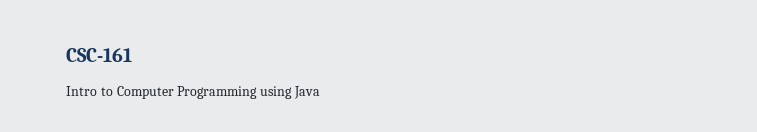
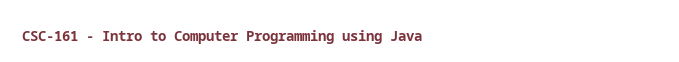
- CSC-161
- Intro to Computer Programming using Java
+ CSC-161 - Intro to Computer Programming using Java

